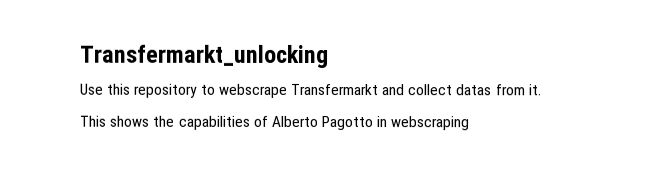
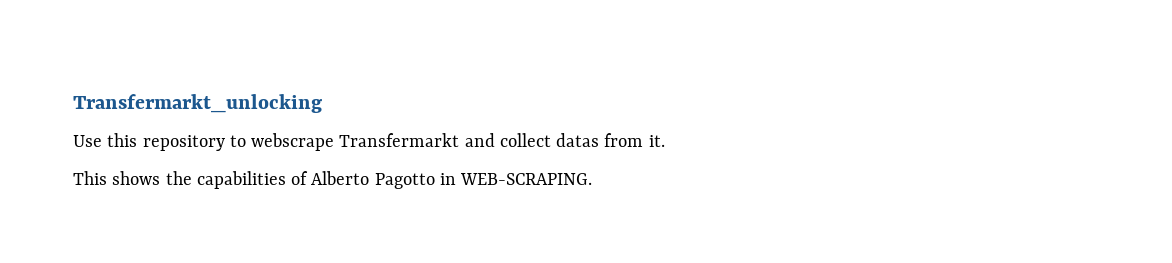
- This shows the capabilities of Alberto Pagotto in webscraping
+ This shows the capabilities of Alberto Pagotto in WEB-SCRAPING.

